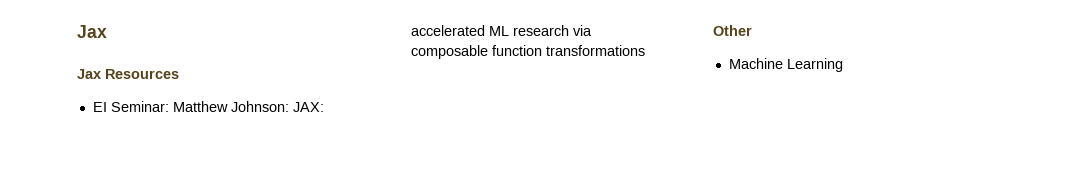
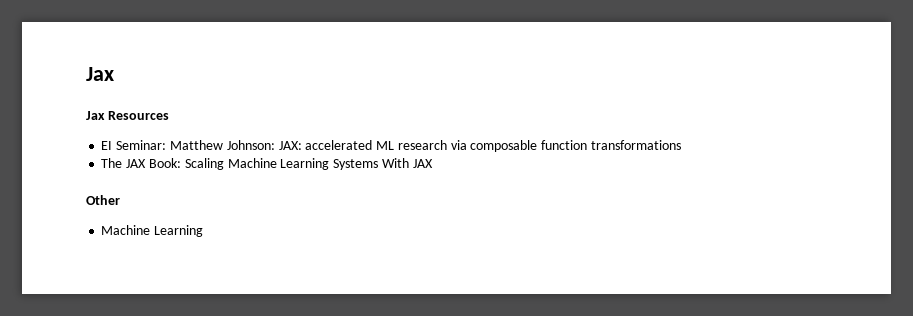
+ The JAX Book: Scaling Machine Learning Systems With JAX

